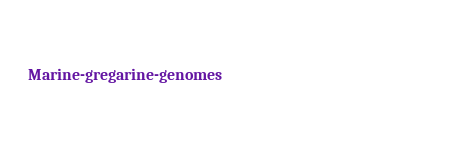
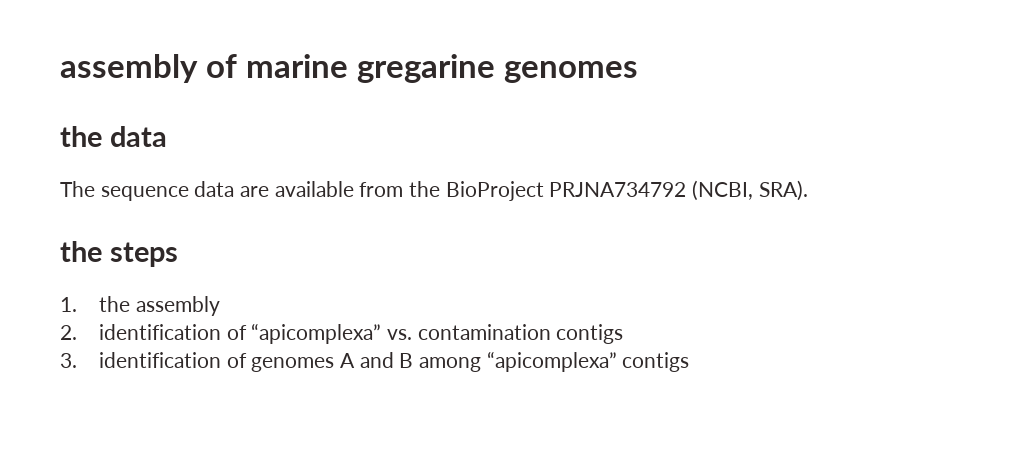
- Marine-gregarine-genomes
+ assembly of marine gregarine genomes
+ the data
+ The sequence data are available from the BioProject PRJNA734792 (NCBI, SRA).
+ the steps
+ 1. the assembly
+ 2. identification of “apicomplexa” vs. contamination contigs
+ 3. identification of genomes A and B among “apicomplexa” contigs

